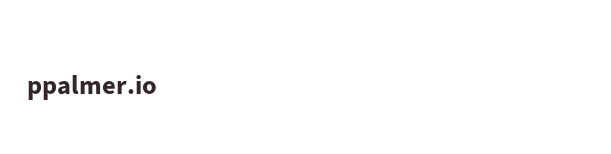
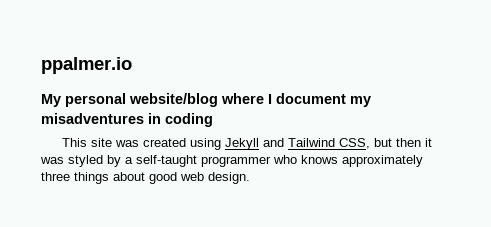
+ My personal website/blog where I document my misadventures in coding
+ This site was created using Jekyll and Tailwind CSS, but then it was styled by a self-taught programmer who knows approximately three things about good web design.

